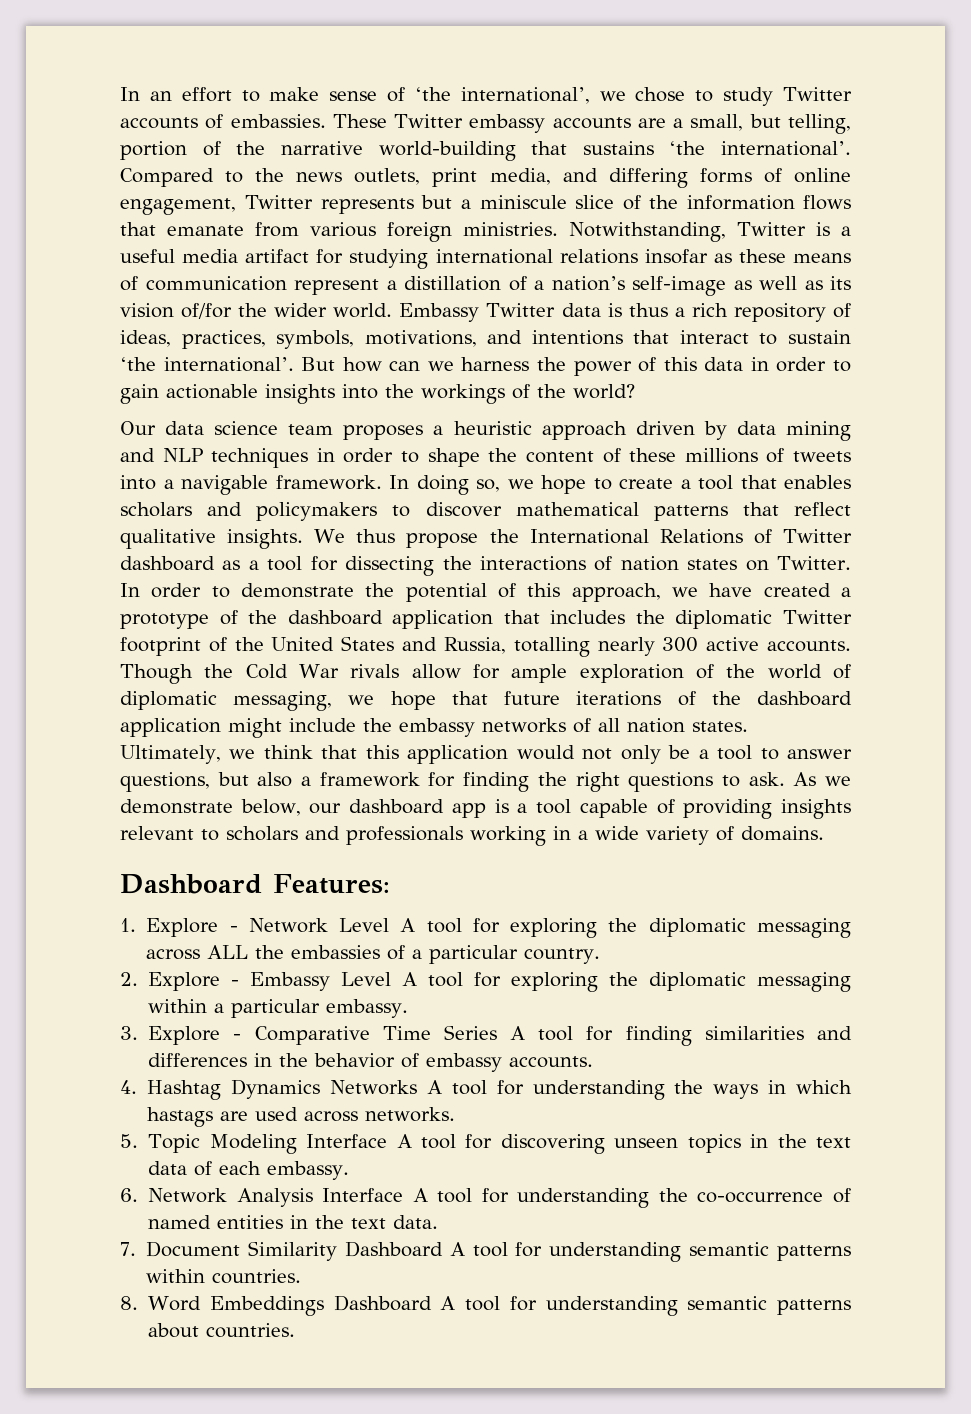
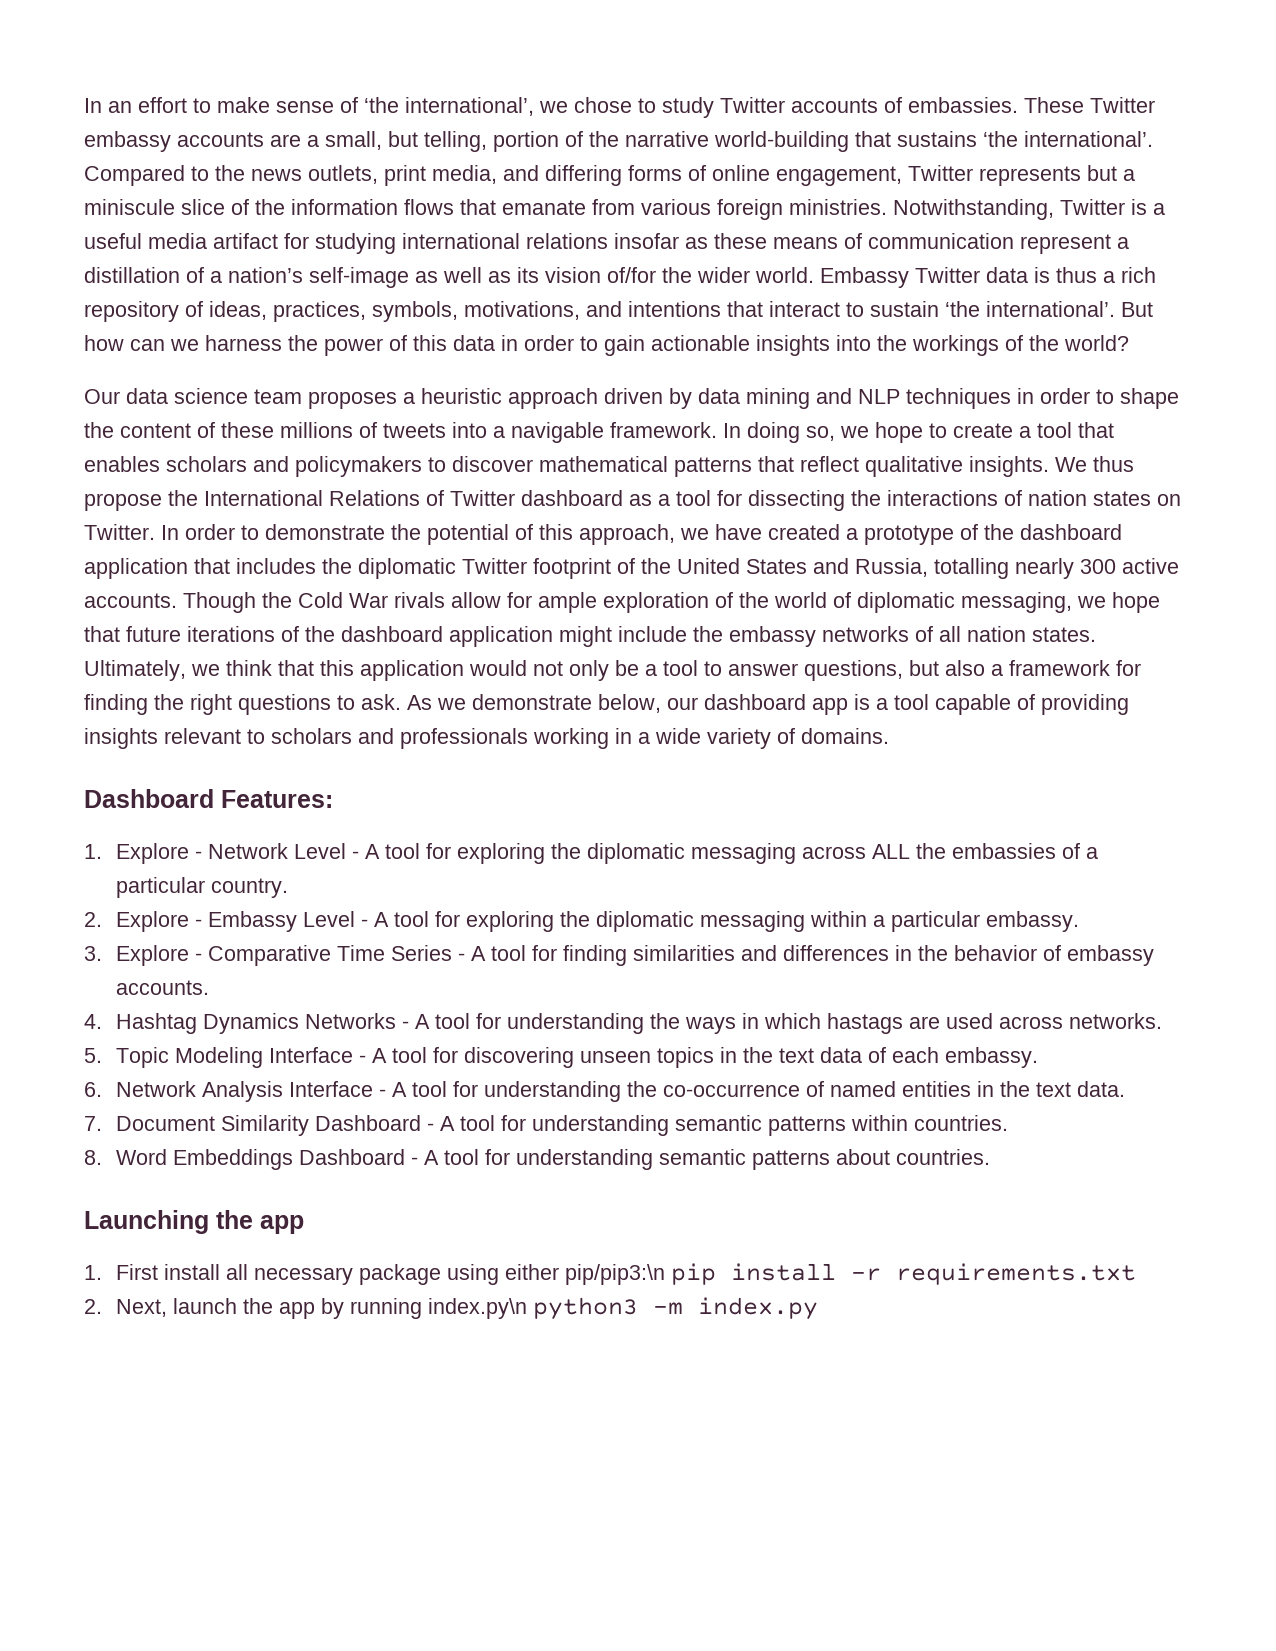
- 1. Explore - Network Level A tool for exploring the diplomatic messaging across ALL the embassies of a particular country.
+ 1. Explore - Network Level - A tool for exploring the diplomatic messaging across ALL the embassies of a particular country.
- 2. Explore - Embassy Level A tool for exploring the diplomatic messaging within a particular embassy.
+ 2. Explore - Embassy Level - A tool for exploring the diplomatic messaging within a particular embassy.
- 3. Explore - Comparative Time Series A tool for finding similarities and differences in the behavior of embassy accounts.
+ 3. Explore - Comparative Time Series - A tool for finding similarities and differences in the behavior of embassy accounts.
- 4. Hashtag Dynamics Networks A tool for understanding the ways in which hastags are used across networks.
+ 4. Hashtag Dynamics Networks - A tool for understanding the ways in which hastags are used across networks.
- 5. Topic Modeling Interface A tool for discovering unseen topics in the text data of each embassy.
+ 5. Topic Modeling Interface - A tool for discovering unseen topics in the text data of each embassy.
- 6. Network Analysis Interface A tool for understanding the co-occurrence of named entities in the text data.
+ 6. Network Analysis Interface - A tool for understanding the co-occurrence of named entities in the text data.
- 7. Document Similarity Dashboard A tool for understanding semantic patterns within countries.
+ 7. Document Similarity Dashboard - A tool for understanding semantic patterns within countries.
- 8. Word Embeddings Dashboard A tool for understanding semantic patterns about countries.
+ 8. Word Embeddings Dashboard - A tool for understanding semantic patterns about countries.
+ Launching the app
+ 1. First install all necessary package using either pip/pip3:\n pip install -r requirements.txt
+ 2. Next, launch the app by running index.py\n python3 -m index.py

